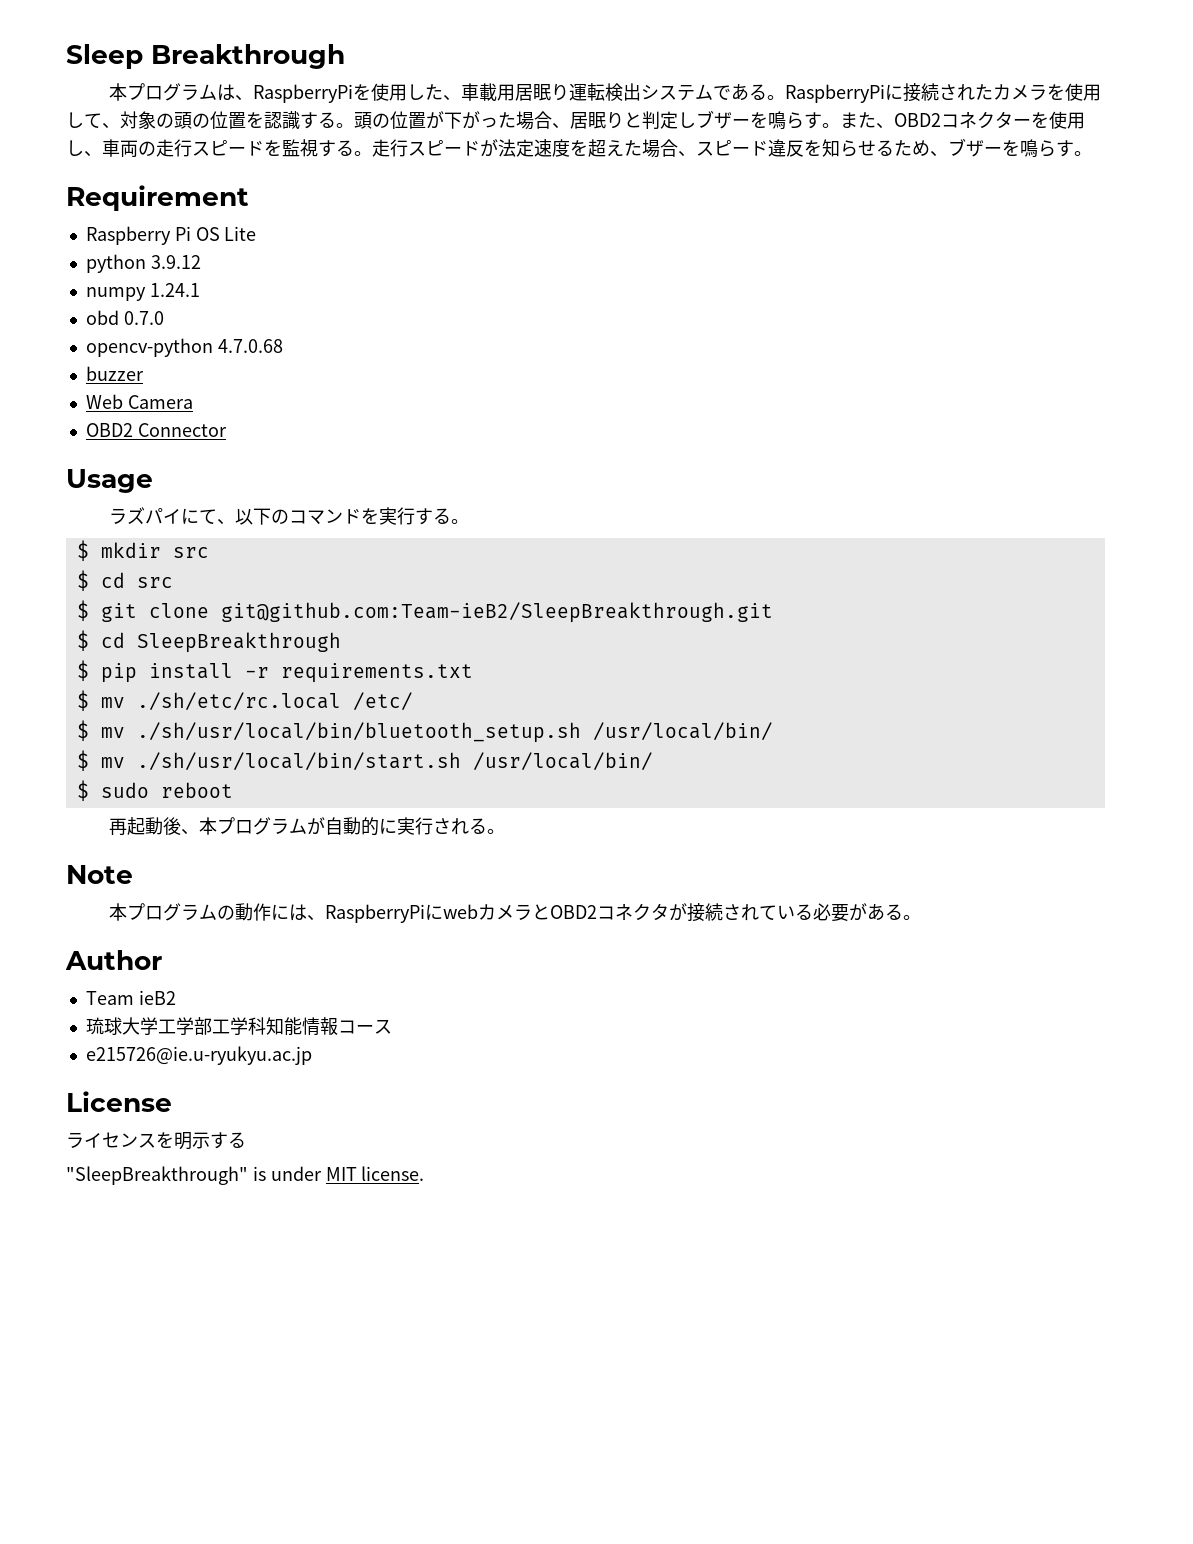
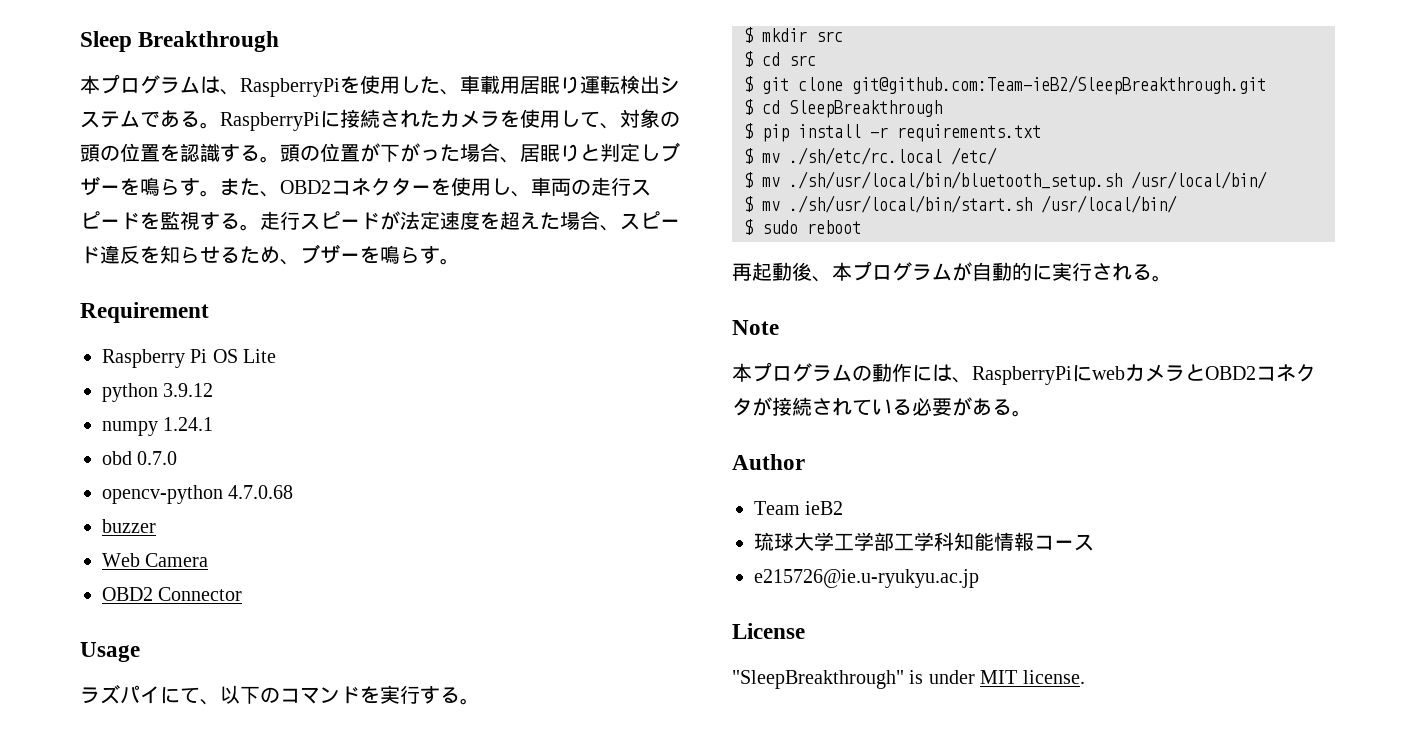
- ライセンスを明示する

